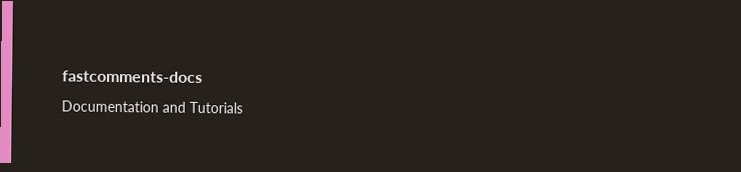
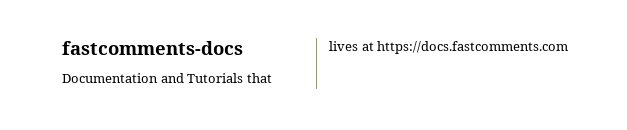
- Documentation and Tutorials
+ Documentation and Tutorials that lives at https://docs.fastcomments.com

